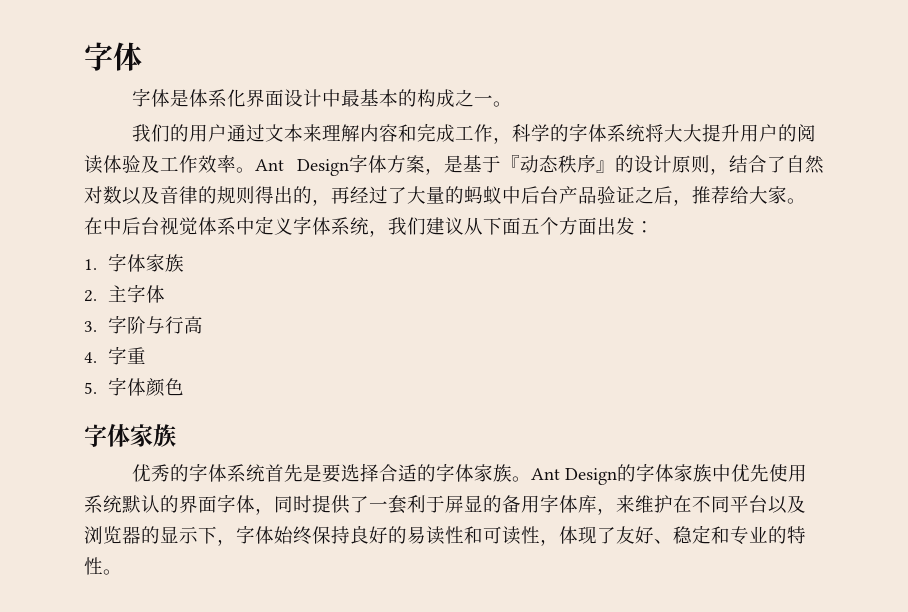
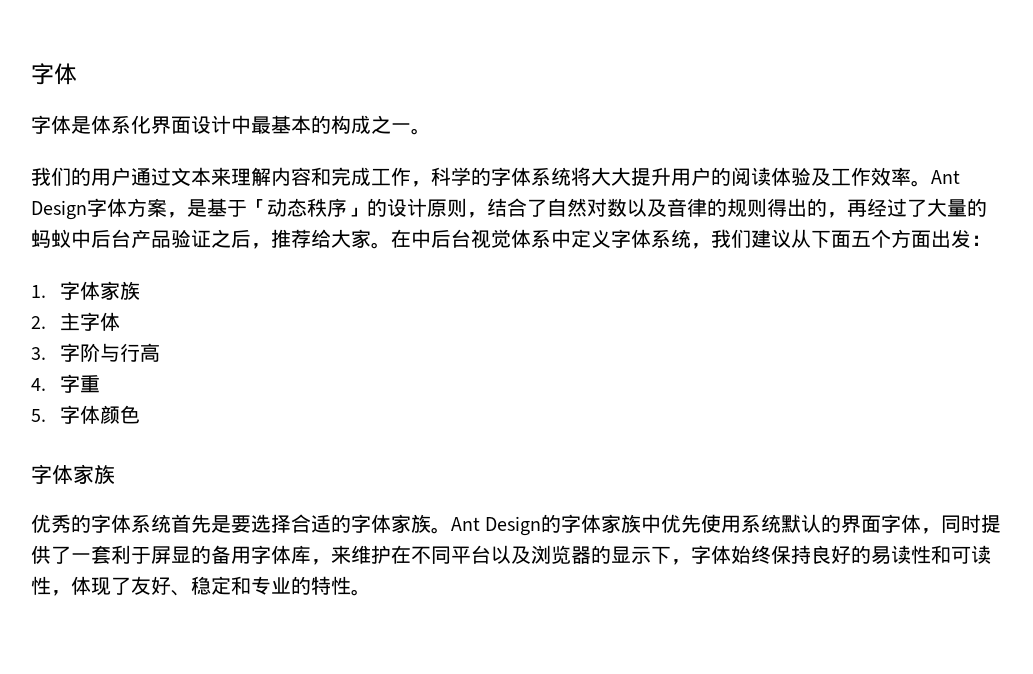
- Ant Design字体方案，是基于『动态秩序』的设计原则，结合了自然对数以及音律的规则得出的，再经过了大量的蚂蚁中后台产品验证之后，推荐给大家。
+ Ant Design字体方案，是基于「动态秩序」的设计原则，结合了自然对数以及音律的规则得出的，再经过了大量的蚂蚁中后台产品验证之后，推荐给大家。

